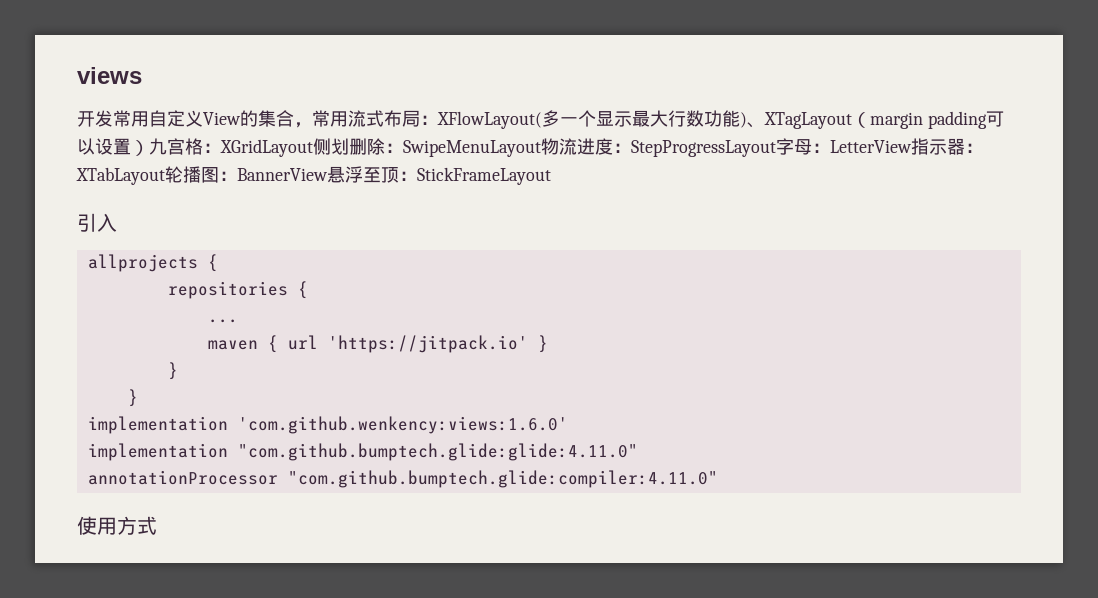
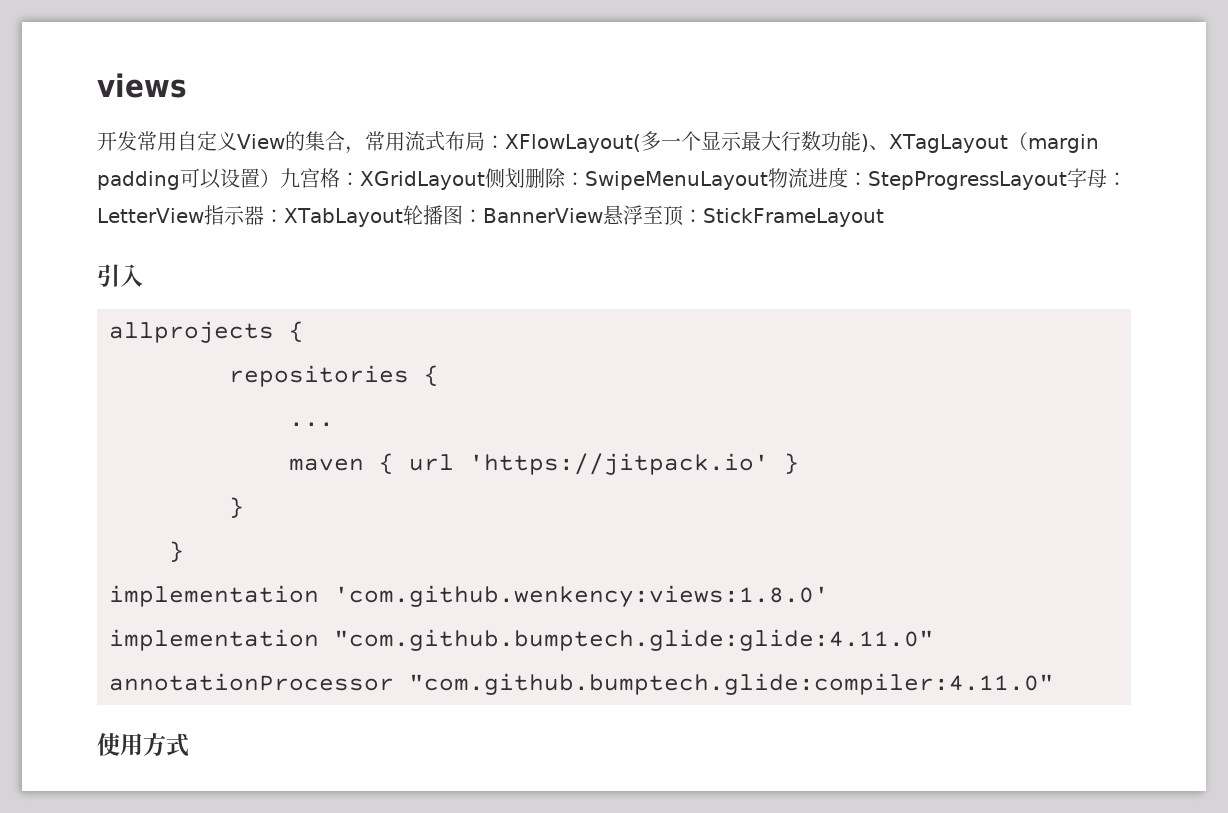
- implementation 'com.github.wenkency:views:1.6.0'
+ implementation 'com.github.wenkency:views:1.8.0'

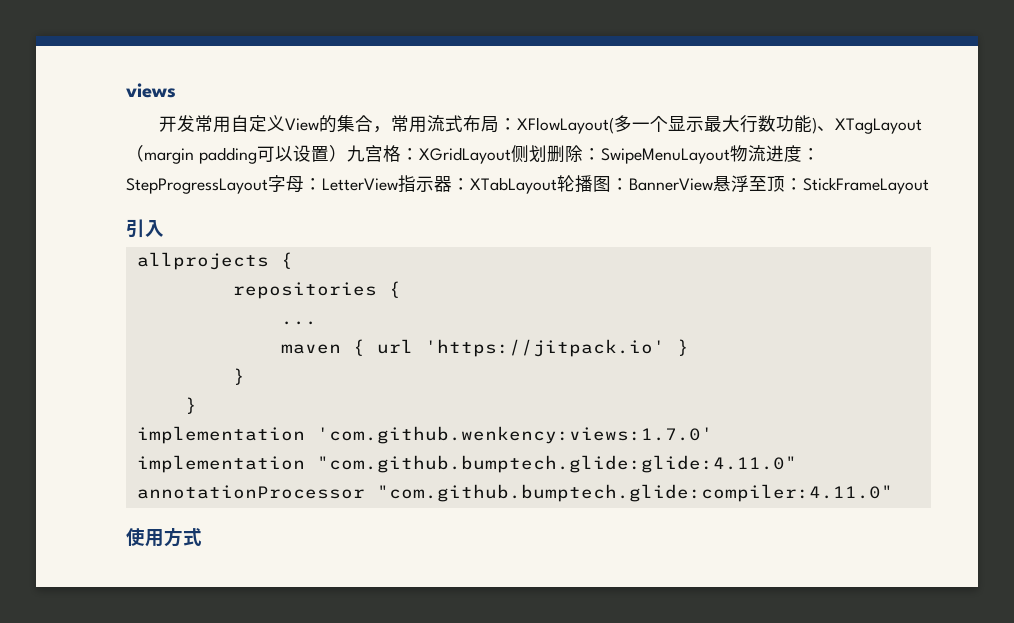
- implementation 'com.github.wenkency:views:1.8.0'
+ implementation 'com.github.wenkency:views:1.7.0'

